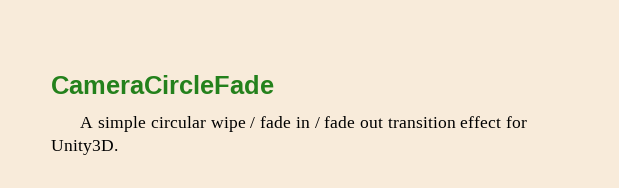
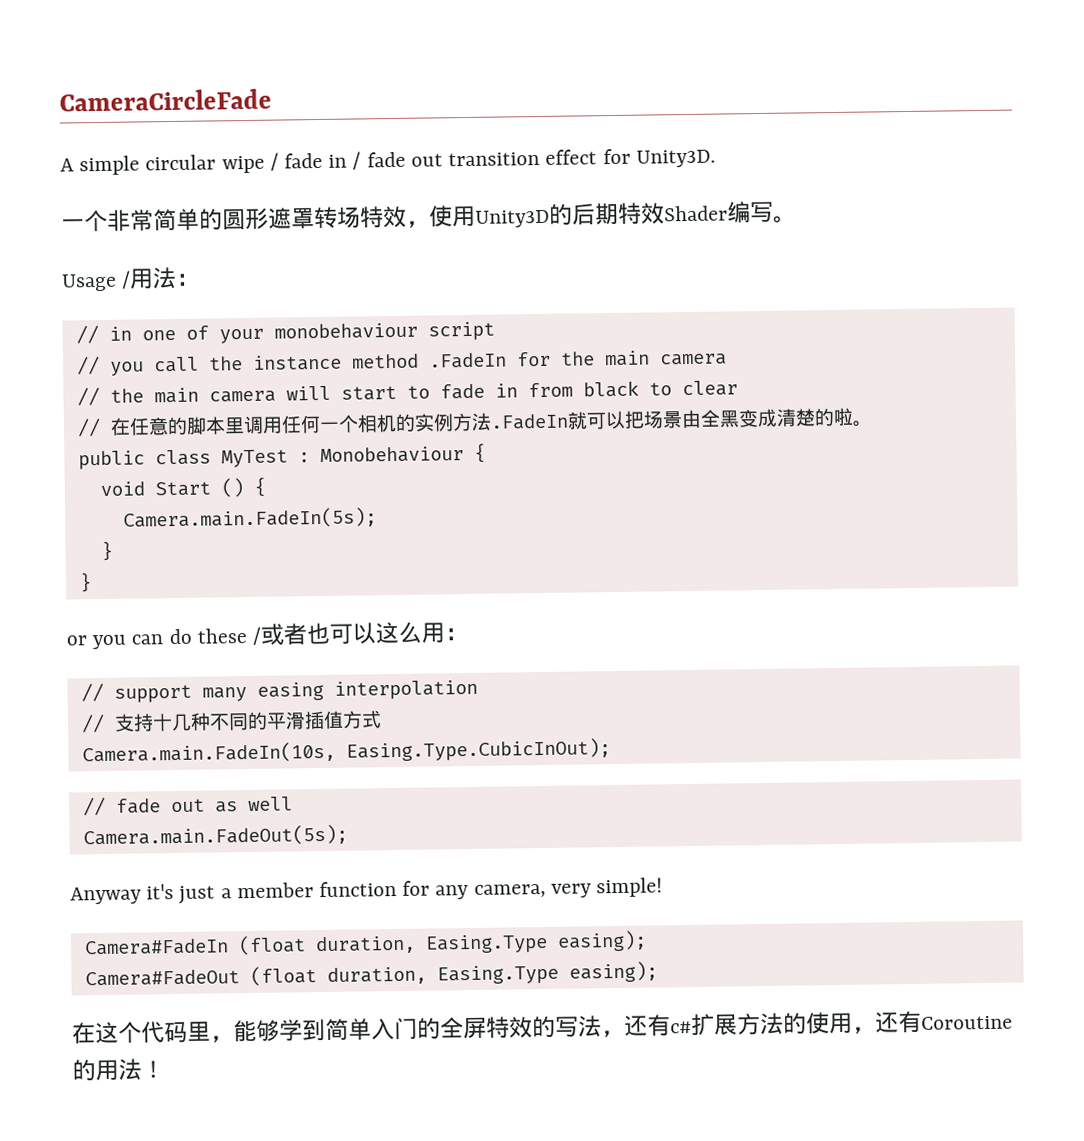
+ 一个非常简单的圆形遮罩转场特效，使用Unity3D的后期特效Shader编写。
+ Usage /用法：
+ // in one of your monobehaviour script
+ // you call the instance method .FadeIn for the main camera
+ // the main camera will start to fade in from black to clear
+ // 在任意的脚本里调用任何一个相机的实例方法.FadeIn就可以把场景由全黑变成清楚的啦。
+ public class MyTest : Monobehaviour {
+ void Start () {
+ Camera.main.FadeIn(5s);
+ }
+ }
+ or you can do these /或者也可以这么用：
+ // support many easing interpolation
+ // 支持十几种不同的平滑插值方式
+ Camera.main.FadeIn(10s, Easing.Type.CubicInOut);
+ // fade out as well
+ Camera.main.FadeOut(5s);
+ Anyway it's just a member function for any camera, very simple!
+ Camera#FadeIn (float duration, Easing.Type easing);
+ Camera#FadeOut (float duration, Easing.Type easing);
+ 在这个代码里，能够学到简单入门的全屏特效的写法，还有c#扩展方法的使用，还有Coroutine的用法！

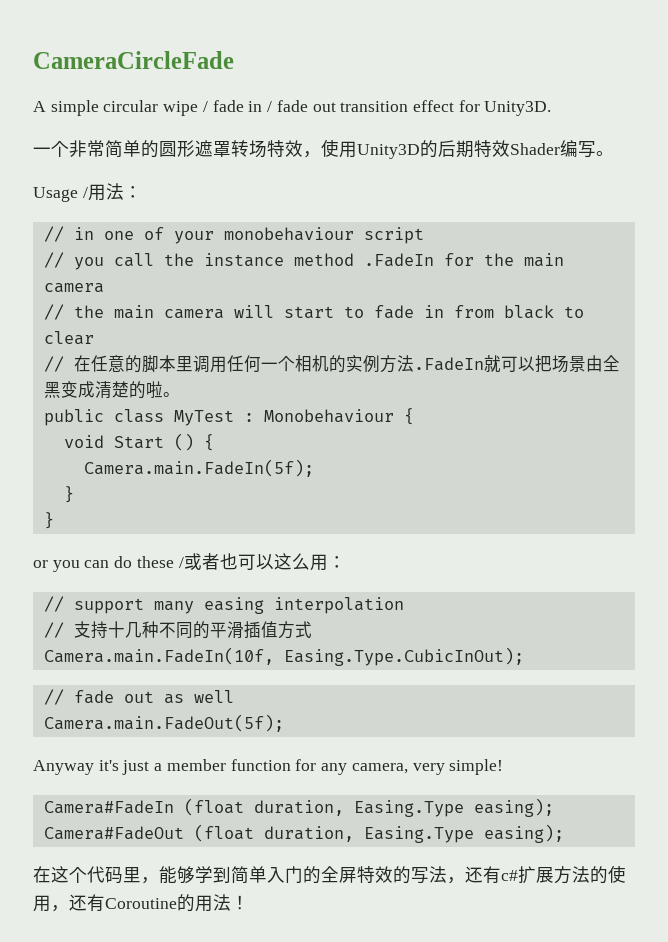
- Camera.main.FadeIn(5s);
+ Camera.main.FadeIn(5f);
- Camera.main.FadeIn(10s, Easing.Type.CubicInOut);
+ Camera.main.FadeIn(10f, Easing.Type.CubicInOut);
- Camera.main.FadeOut(5s);
+ Camera.main.FadeOut(5f);

